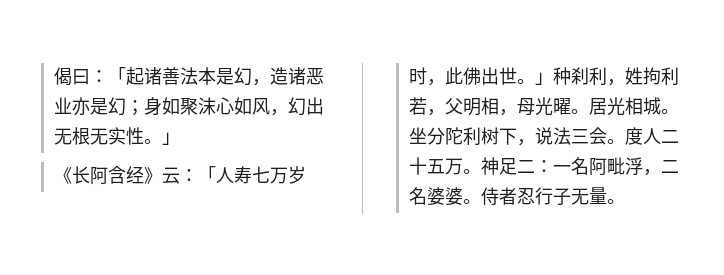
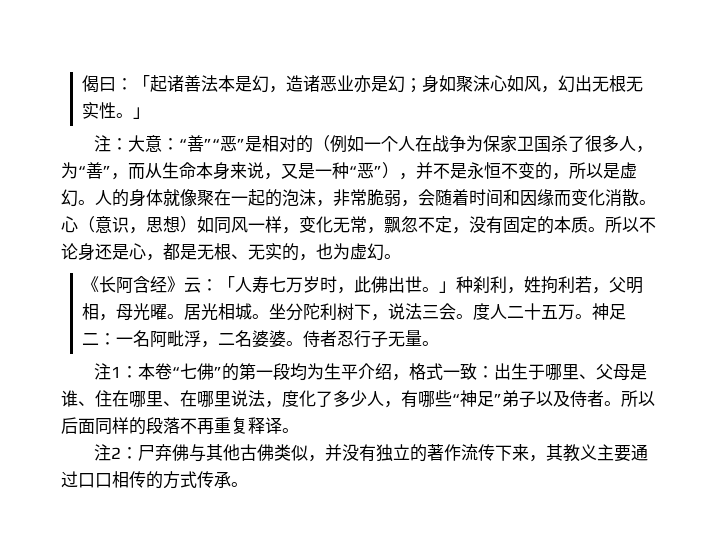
+ 注：大意：“善”“恶”是相对的（例如一个人在战争为保家卫国杀了很多人，为“善”，而从生命本身来说，又是一种“恶”），并不是永恒不变的，所以是虚幻。人的身体就像聚在一起的泡沫，非常脆弱，会随着时间和因缘而变化消散。心（意识，思想）如同风一样，变化无常，飘忽不定，没有固定的本质。所以不论身还是心，都是无根、无实的，也为虚幻。
+ 注1：本卷“七佛”的第一段均为生平介绍，格式一致：出生于哪里、父母是谁、住在哪里、在哪里说法，度化了多少人，有哪些“神足”弟子以及侍者。所以后面同样的段落不再重复释译。
+ 注2：尸弃佛与其他古佛类似，并没有独立的著作流传下来，其教义主要通过口口相传的方式传承。

